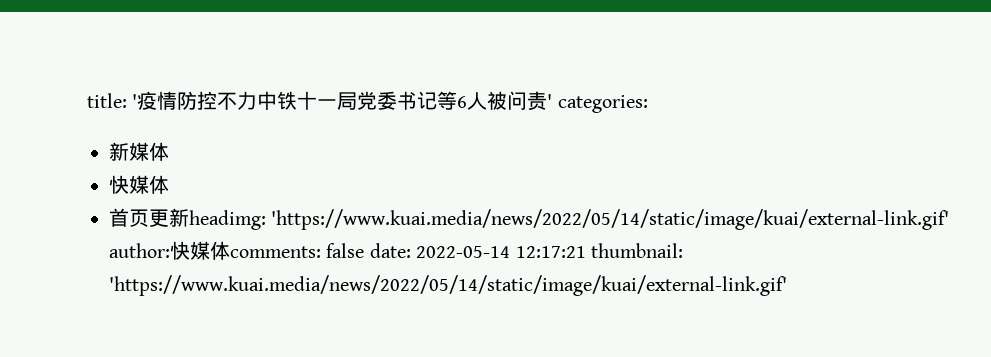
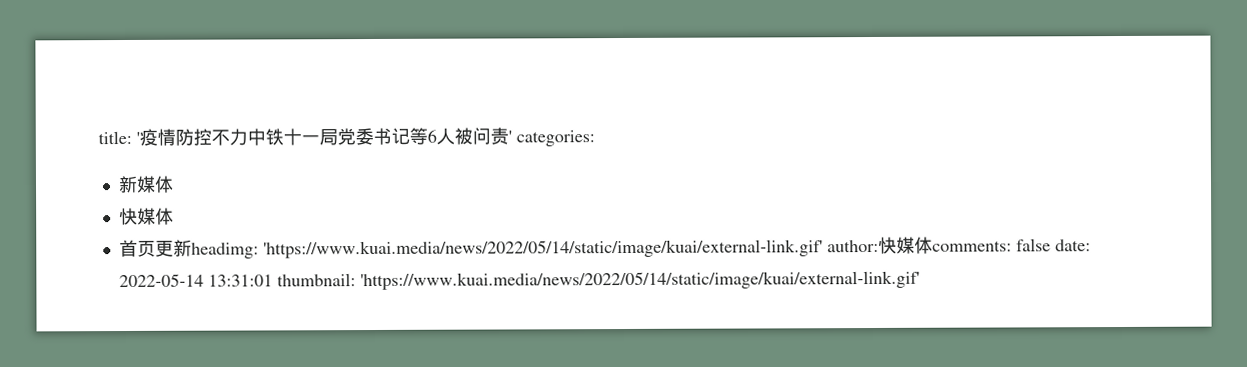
- 首页更新headimg: 'https://www.kuai.media/news/2022/05/14/static/image/kuai/external-link.gif' author:快媒体comments: false date: 2022-05-14 12:17:21 thumbnail: 'https://www.kuai.media/news/2022/05/14/static/image/kuai/external-link.gif'
+ 首页更新headimg: 'https://www.kuai.media/news/2022/05/14/static/image/kuai/external-link.gif' author:快媒体comments: false date: 2022-05-14 13:31:01 thumbnail: 'https://www.kuai.media/news/2022/05/14/static/image/kuai/external-link.gif'

